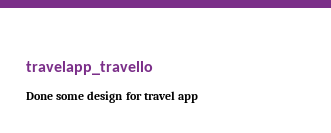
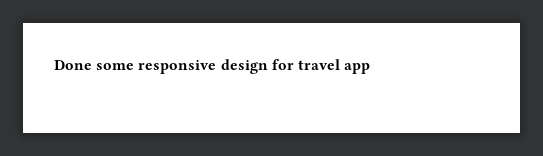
- travelapp_travello
- Done some design for travel app
+ Done some responsive design for travel app

